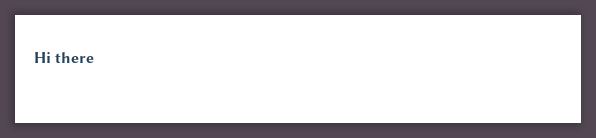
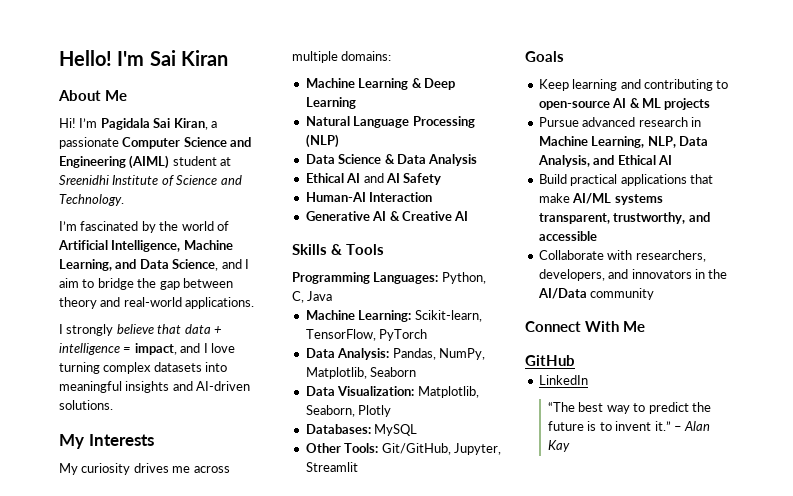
- Hi there
+ Hello! I'm Sai Kiran
+ About Me
+ Hi! I’m Pagidala Sai Kiran, a passionate Computer Science and Engineering (AIML) student at Sreenidhi Institute of Science and Technology.
+ I’m fascinated by the world of Artificial Intelligence, Machine Learning, and Data Science, and I aim to bridge the gap between theory and real-world applications.
+ I strongly believe that data + intelligence = impact, and I love turning complex datasets into meaningful insights and AI-driven solutions.
+ My Interests
+ My curiosity drives me across multiple domains:
+ Machine Learning & Deep Learning
+ Natural Language Processing (NLP)
+ Data Science & Data Analysis
+ Ethical AI and AI Safety
+ Human-AI Interaction
+ Generative AI & Creative AI
+ Skills & Tools
+ Programming Languages: Python, C, Java
+ Machine Learning: Scikit-learn, TensorFlow, PyTorch
+ Data Analysis: Pandas, NumPy, Matplotlib, Seaborn
+ Data Visualization: Matplotlib, Seaborn, Plotly
+ Databases: MySQL
+ Other Tools: Git/GitHub, Jupyter, Streamlit
+ Goals
+ Keep learning and contributing to open-source AI & ML projects
+ Pursue advanced research in Machine Learning, NLP, Data Analysis, and Ethical AI
+ Build practical applications that make AI/ML systems transparent, trustworthy, and accessible
+ Collaborate with researchers, developers, and innovators in the AI/Data community
+ Connect With Me
+ GitHub
+ LinkedIn
+ “The best way to predict the future is to invent it.” – Alan Kay

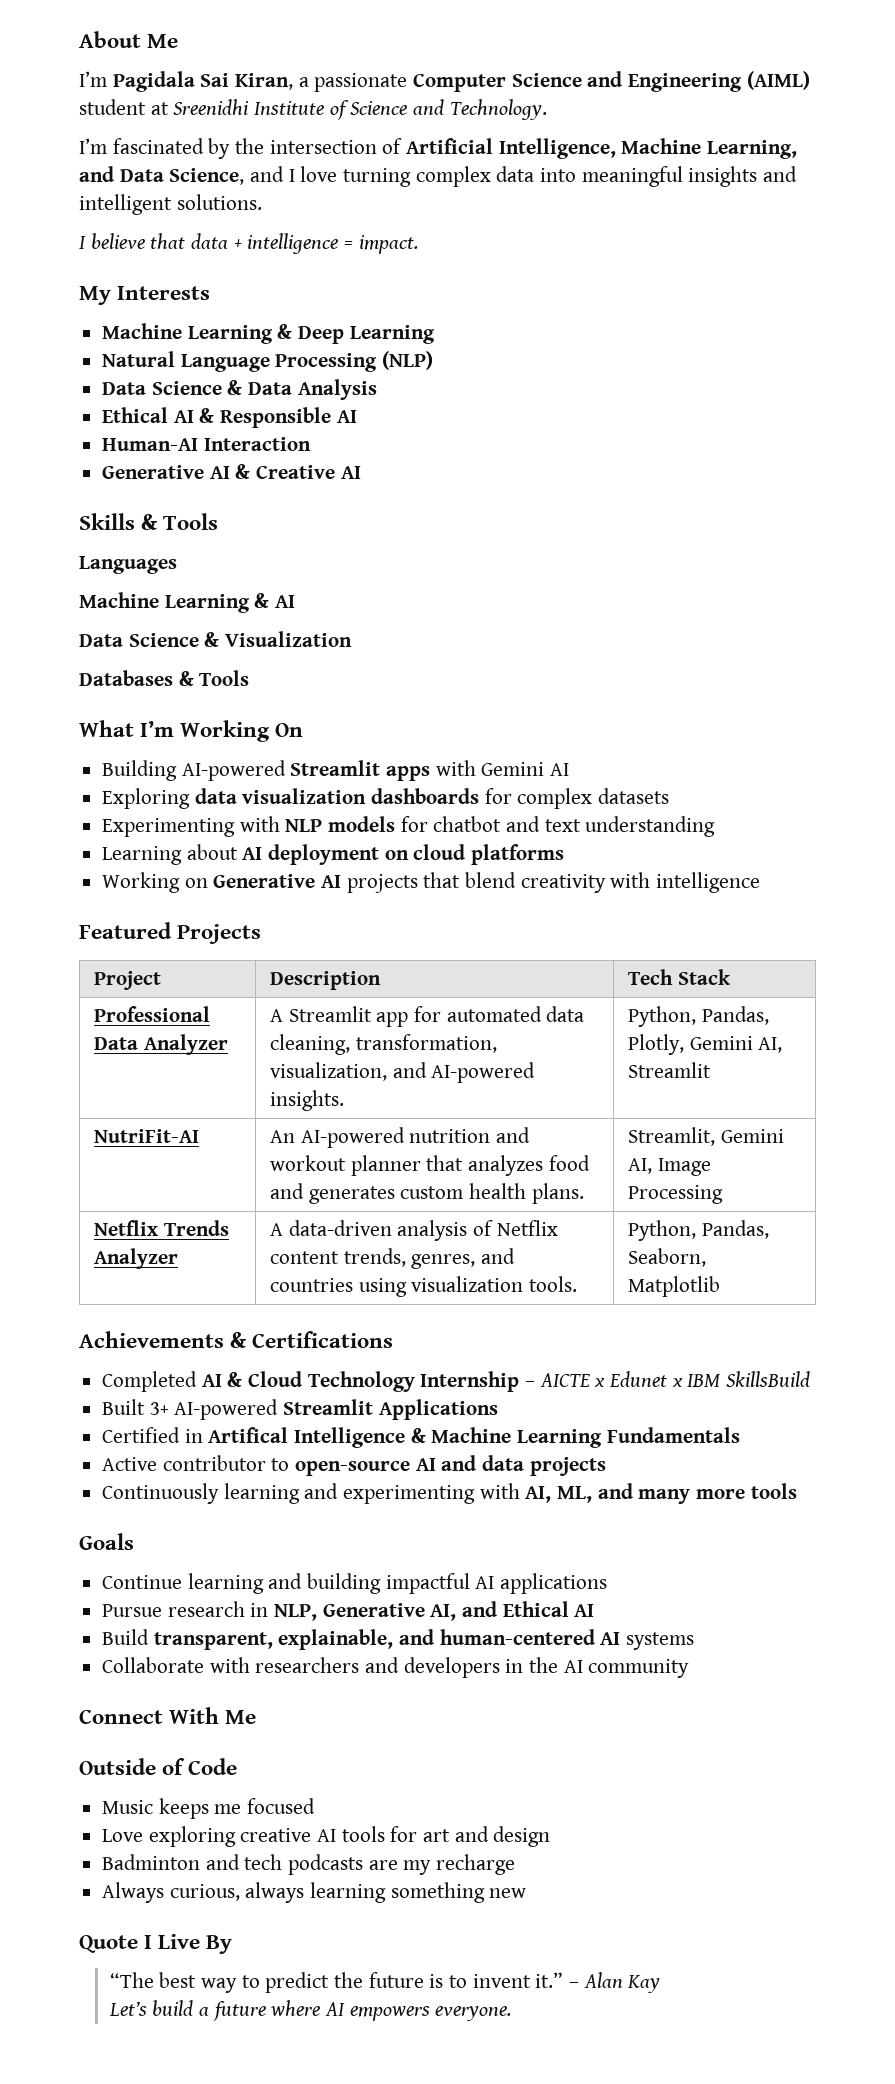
- Hello! I'm Sai Kiran
- Hi!
- I’m fascinated by the world of Artificial Intelligence, Machine Learning, and Data Science, and I aim to bridge the gap between theory and real-world applications.
- I strongly believe that data + intelligence = impact, and I love turning complex datasets into meaningful insights and AI-driven solutions.
+ I’m fascinated by the intersection of Artificial Intelligence, Machine Learning, and Data Science, and I love turning complex data into meaningful insights and intelligent solutions.
+ I believe that data + intelligence = impact.
  My Interests
- My curiosity drives me across multiple domains:
- Ethical AI and AI Safety
+ Ethical AI & Responsible AI
- Programming Languages: Python, C, Java
- Machine Learning: Scikit-learn, TensorFlow, PyTorch
- Data Analysis: Pandas, NumPy, Matplotlib, Seaborn
- Data Visualization: Matplotlib, Seaborn, Plotly
- Databases: MySQL
- Other Tools: Git/GitHub, Jupyter, Streamlit
+ Languages
+ Machine Learning & AI
+ Data Science & Visualization
+ Databases & Tools
+ What I’m Working On
+ Building AI-powered Streamlit apps with Gemini AI
+ Exploring data visualization dashboards for complex datasets
+ Experimenting with NLP models for chatbot and text understanding
+ Learning about AI deployment on cloud platforms
+ Working on Generative AI projects that blend creativity with intelligence
+ Featured Projects
+ Project | Description | Tech Stack
+ Professional Data Analyzer | A Streamlit app for automated data cleaning, transformation, visualization, and AI-powered insights. | Python, Pandas, Plotly, Gemini AI, Streamlit
+ NutriFit-AI | An AI-powered nutrition and workout planner that analyzes food and generates custom health plans. | Streamlit, Gemini AI, Image Processing
+ Netflix Trends Analyzer | A data-driven analysis of Netflix content trends, genres, and countries using visualization tools. | Python, Pandas, Seaborn, Matplotlib
+ Achievements & Certifications
+ Completed AI & Cloud Technology Internship – AICTE x Edunet x IBM SkillsBuild
+ Built 3+ AI-powered Streamlit Applications
+ Certified in Artifical Intelligence & Machine Learning Fundamentals
+ Active contributor to open-source AI and data projects
+ Continuously learning and experimenting with AI, ML, and many more tools
- Keep learning and contributing to open-source AI & ML projects
+ Continue learning and building impactful AI applications
- Pursue advanced research in Machine Learning, NLP, Data Analysis, and Ethical AI
+ Pursue research in NLP, Generative AI, and Ethical AI
- Build practical applications that make AI/ML systems transparent, trustworthy, and accessible
- Collaborate with researchers, developers, and innovators in the AI/Data community
+ Build transparent, explainable, and human-centered AI systems
+ Collaborate with researchers and developers in the AI community
- GitHub
- LinkedIn
+ Outside of Code
+ Music keeps me focused
+ Love exploring creative AI tools for art and design
+ Badminton and tech podcasts are my recharge
+ Always curious, always learning something new
+ Quote I Live By
+ Let’s build a future where AI empowers everyone.

